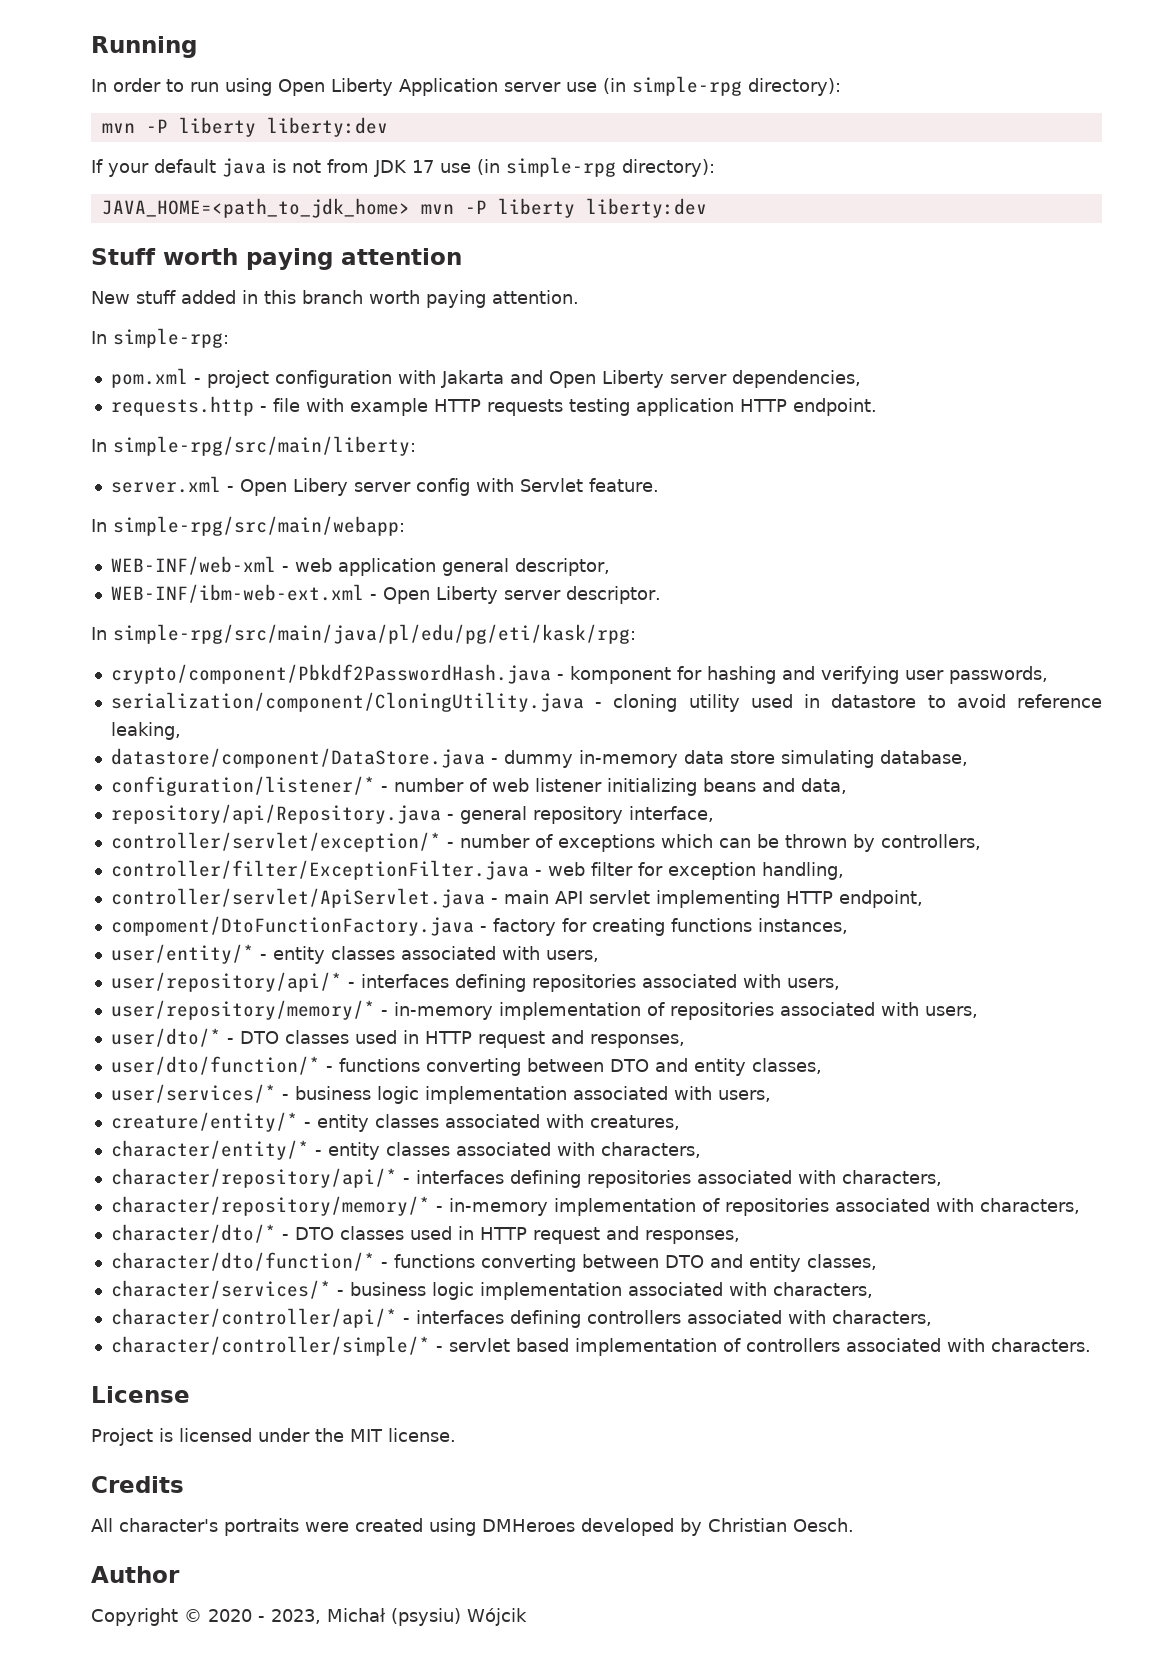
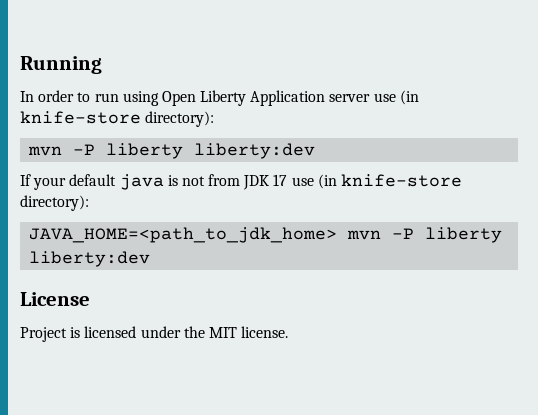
- In order to run using Open Liberty Application server use (in simple-rpg directory):
+ In order to run using Open Liberty Application server use (in knife-store directory):
- If your default java is not from JDK 17 use (in simple-rpg directory):
+ If your default java is not from JDK 17 use (in knife-store directory):
- Stuff worth paying attention
- New stuff added in this branch worth paying attention.
- In simple-rpg:
- pom.xml - project configuration with Jakarta and Open Liberty server dependencies,
- requests.http - file with example HTTP requests testing application HTTP endpoint.
- In simple-rpg/src/main/liberty:
- server.xml - Open Libery server config with Servlet feature.
- In simple-rpg/src/main/webapp:
- WEB-INF/web-xml - web application general descriptor,
- WEB-INF/ibm-web-ext.xml - Open Liberty server descriptor.
- In simple-rpg/src/main/java/pl/edu/pg/eti/kask/rpg:
- crypto/component/Pbkdf2PasswordHash.java - komponent for hashing and verifying user passwords,
- serialization/component/CloningUtility.java - cloning utility used in datastore to avoid reference leaking,
- datastore/component/DataStore.java - dummy in-memory data store simulating database,
- configuration/listener/* - number of web listener initializing beans and data,
- repository/api/Repository.java - general repository interface,
- controller/servlet/exception/* - number of exceptions which can be thrown by controllers,
- controller/filter/ExceptionFilter.java - web filter for exception handling,
- controller/servlet/ApiServlet.java - main API servlet implementing HTTP endpoint,
- compoment/DtoFunctionFactory.java - factory for creating functions instances,
- user/entity/* - entity classes associated with users,
- user/repository/api/* - interfaces defining repositories associated with users,
- user/repository/memory/* - in-memory implementation of repositories associated with users,
- user/dto/* - DTO classes used in HTTP request and responses,
- user/dto/function/* - functions converting between DTO and entity classes,
- user/services/* - business logic implementation associated with users,
- creature/entity/* - entity classes associated with creatures,
- character/entity/* - entity classes associated with characters,
- character/repository/api/* - interfaces defining repositories associated with characters,
- character/repository/memory/* - in-memory implementation of repositories associated with characters,
- character/dto/* - DTO classes used in HTTP request and responses,
- character/dto/function/* - functions converting between DTO and entity classes,
- character/services/* - business logic implementation associated with characters,
- character/controller/api/* - interfaces defining controllers associated with characters,
- character/controller/simple/* - servlet based implementation of controllers associated with characters.
- Credits
- All character's portraits were created using DMHeroes developed by Christian Oesch.
- Author
- Copyright © 2020 - 2023, Michał (psysiu) Wójcik

